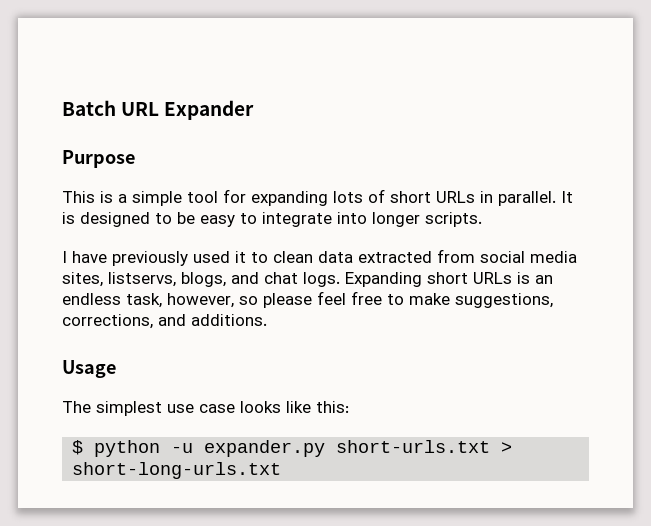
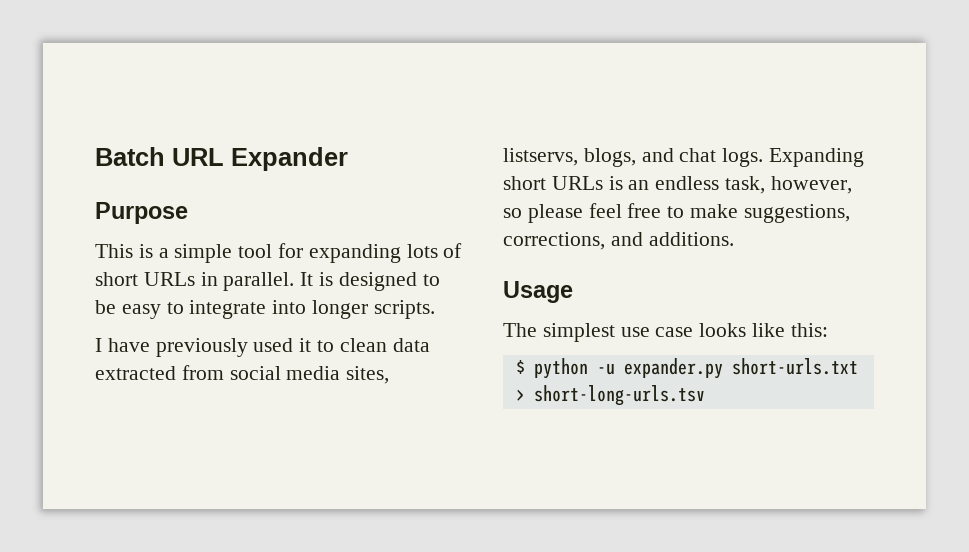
- $ python -u expander.py short-urls.txt > short-long-urls.txt
+ $ python -u expander.py short-urls.txt > short-long-urls.tsv

